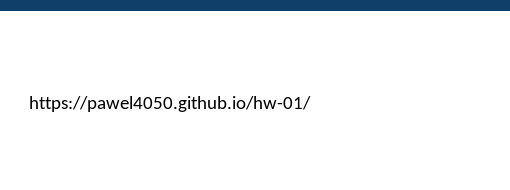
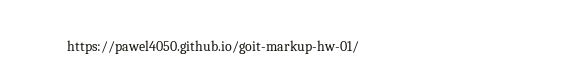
- https://pawel4050.github.io/hw-01/
+ https://pawel4050.github.io/goit-markup-hw-01/

